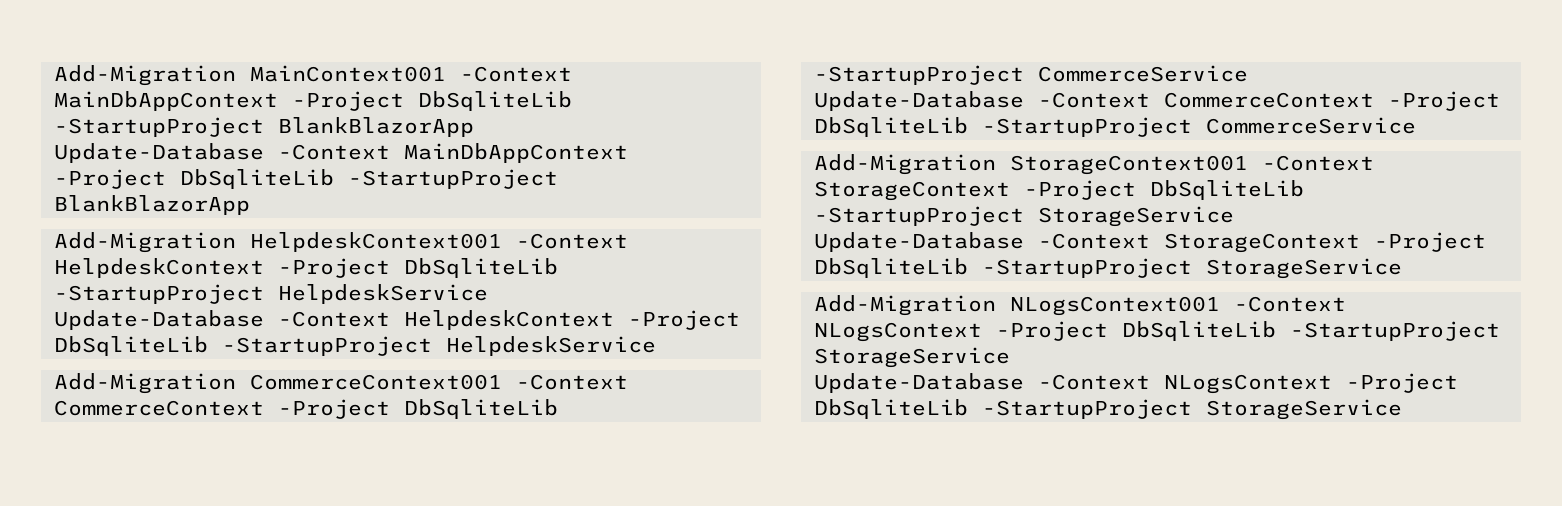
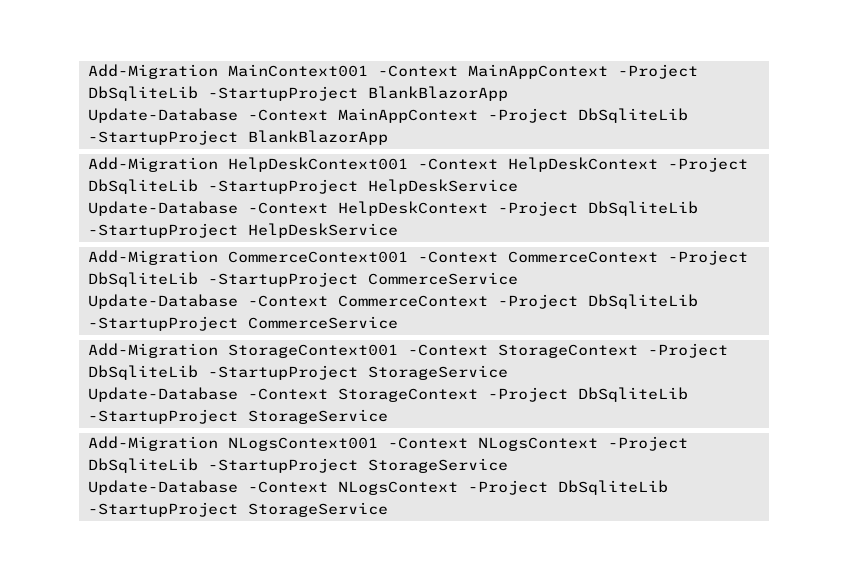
- Add-Migration MainContext001 -Context MainDbAppContext -Project DbSqliteLib -StartupProject BlankBlazorApp
+ Add-Migration MainContext001 -Context MainAppContext -Project DbSqliteLib -StartupProject BlankBlazorApp
- Update-Database -Context MainDbAppContext -Project DbSqliteLib -StartupProject BlankBlazorApp
+ Update-Database -Context MainAppContext -Project DbSqliteLib -StartupProject BlankBlazorApp
- Add-Migration HelpdeskContext001 -Context HelpdeskContext -Project DbSqliteLib -StartupProject HelpdeskService
- Update-Database -Context HelpdeskContext -Project DbSqliteLib -StartupProject HelpdeskService
+ Add-Migration HelpDeskContext001 -Context HelpDeskContext -Project DbSqliteLib -StartupProject HelpDeskService
+ Update-Database -Context HelpDeskContext -Project DbSqliteLib -StartupProject HelpDeskService

